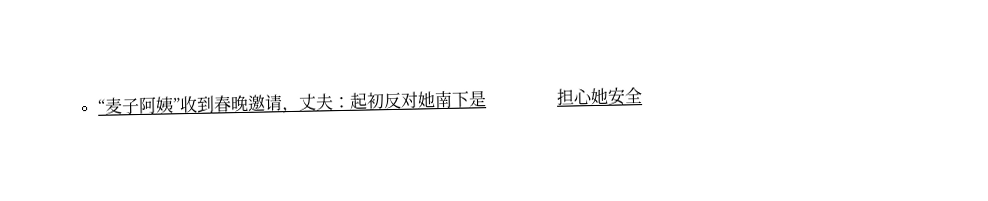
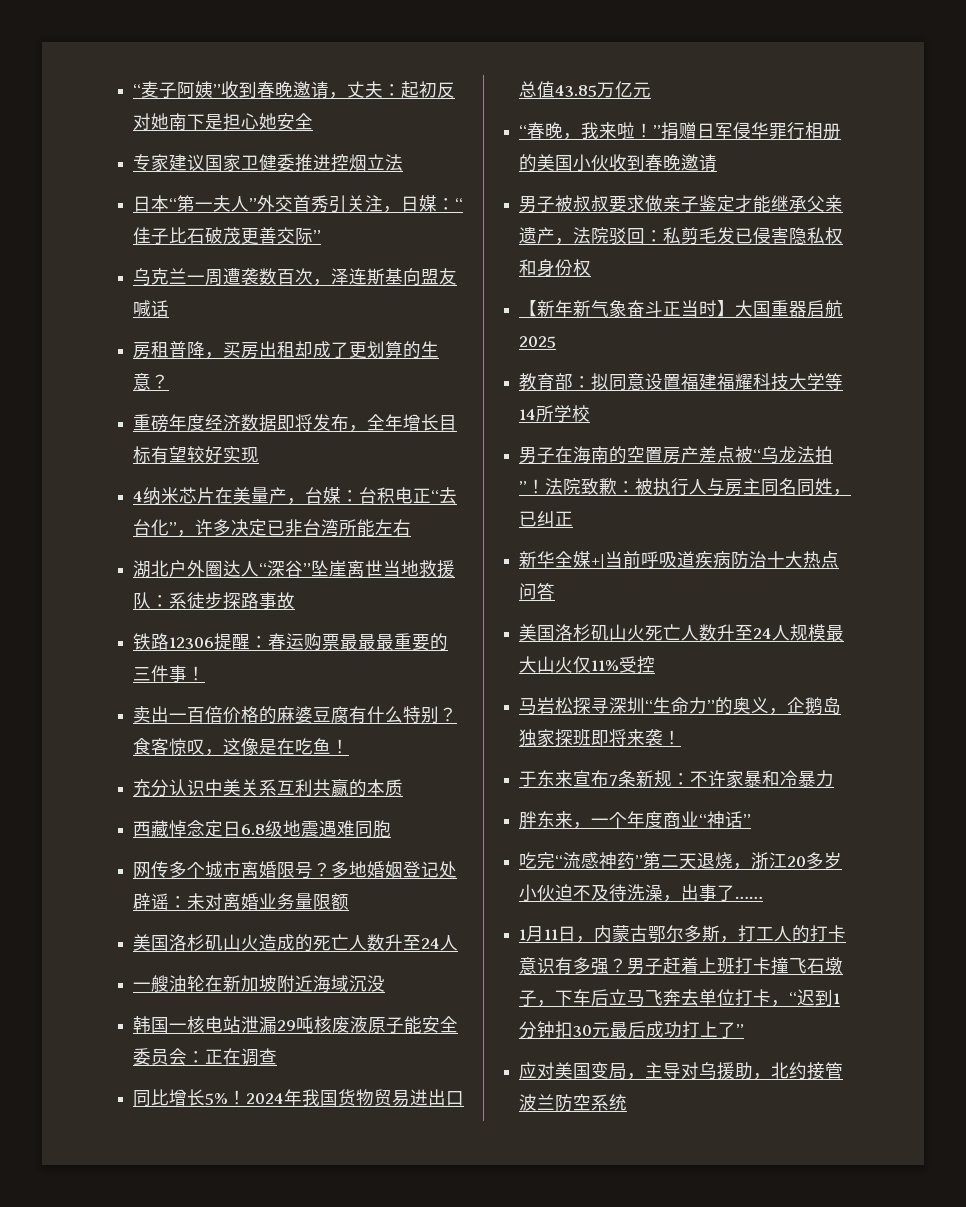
+ 专家建议国家卫健委推进控烟立法
+ 日本“第一夫人”外交首秀引关注，日媒：“佳子比石破茂更善交际”
+ 乌克兰一周遭袭数百次，泽连斯基向盟友喊话
+ 房租普降，买房出租却成了更划算的生意？
+ 重磅年度经济数据即将发布，全年增长目标有望较好实现
+ 4纳米芯片在美量产，台媒：台积电正“去台化”，许多决定已非台湾所能左右
+ 湖北户外圈达人“深谷”坠崖离世当地救援队：系徒步探路事故
+ 铁路12306提醒：春运购票最最最重要的三件事！
+ 卖出一百倍价格的麻婆豆腐有什么特别？食客惊叹，这像是在吃鱼！
+ 充分认识中美关系互利共赢的本质
+ 西藏悼念定日6.8级地震遇难同胞
+ 网传多个城市离婚限号？多地婚姻登记处辟谣：未对离婚业务量限额
+ 美国洛杉矶山火造成的死亡人数升至24人
+ 一艘油轮在新加坡附近海域沉没
+ 韩国一核电站泄漏29吨核废液原子能安全委员会：正在调查
+ 同比增长5%！2024年我国货物贸易进出口总值43.85万亿元
+ “春晚，我来啦！”捐赠日军侵华罪行相册的美国小伙收到春晚邀请
+ 男子被叔叔要求做亲子鉴定才能继承父亲遗产，法院驳回：私剪毛发已侵害隐私权和身份权
+ 【新年新气象奋斗正当时】大国重器启航2025
+ 教育部：拟同意设置福建福耀科技大学等14所学校
+ 男子在海南的空置房产差点被“乌龙法拍”！法院致歉：被执行人与房主同名同姓，已纠正
+ 新华全媒+|当前呼吸道疾病防治十大热点问答
+ 美国洛杉矶山火死亡人数升至24人规模最大山火仅11%受控
+ 马岩松探寻深圳“生命力”的奥义，企鹅岛独家探班即将来袭！
+ 于东来宣布7条新规：不许家暴和冷暴力
+ 胖东来，一个年度商业“神话”
+ 吃完“流感神药”第二天退烧，浙江20多岁小伙迫不及待洗澡，出事了……
+ 1月11日，内蒙古鄂尔多斯，打工人的打卡意识有多强？男子赶着上班打卡撞飞石墩子，下车后立马飞奔去单位打卡，“迟到1分钟扣30元最后成功打上了”
+ 应对美国变局，主导对乌援助，北约接管波兰防空系统

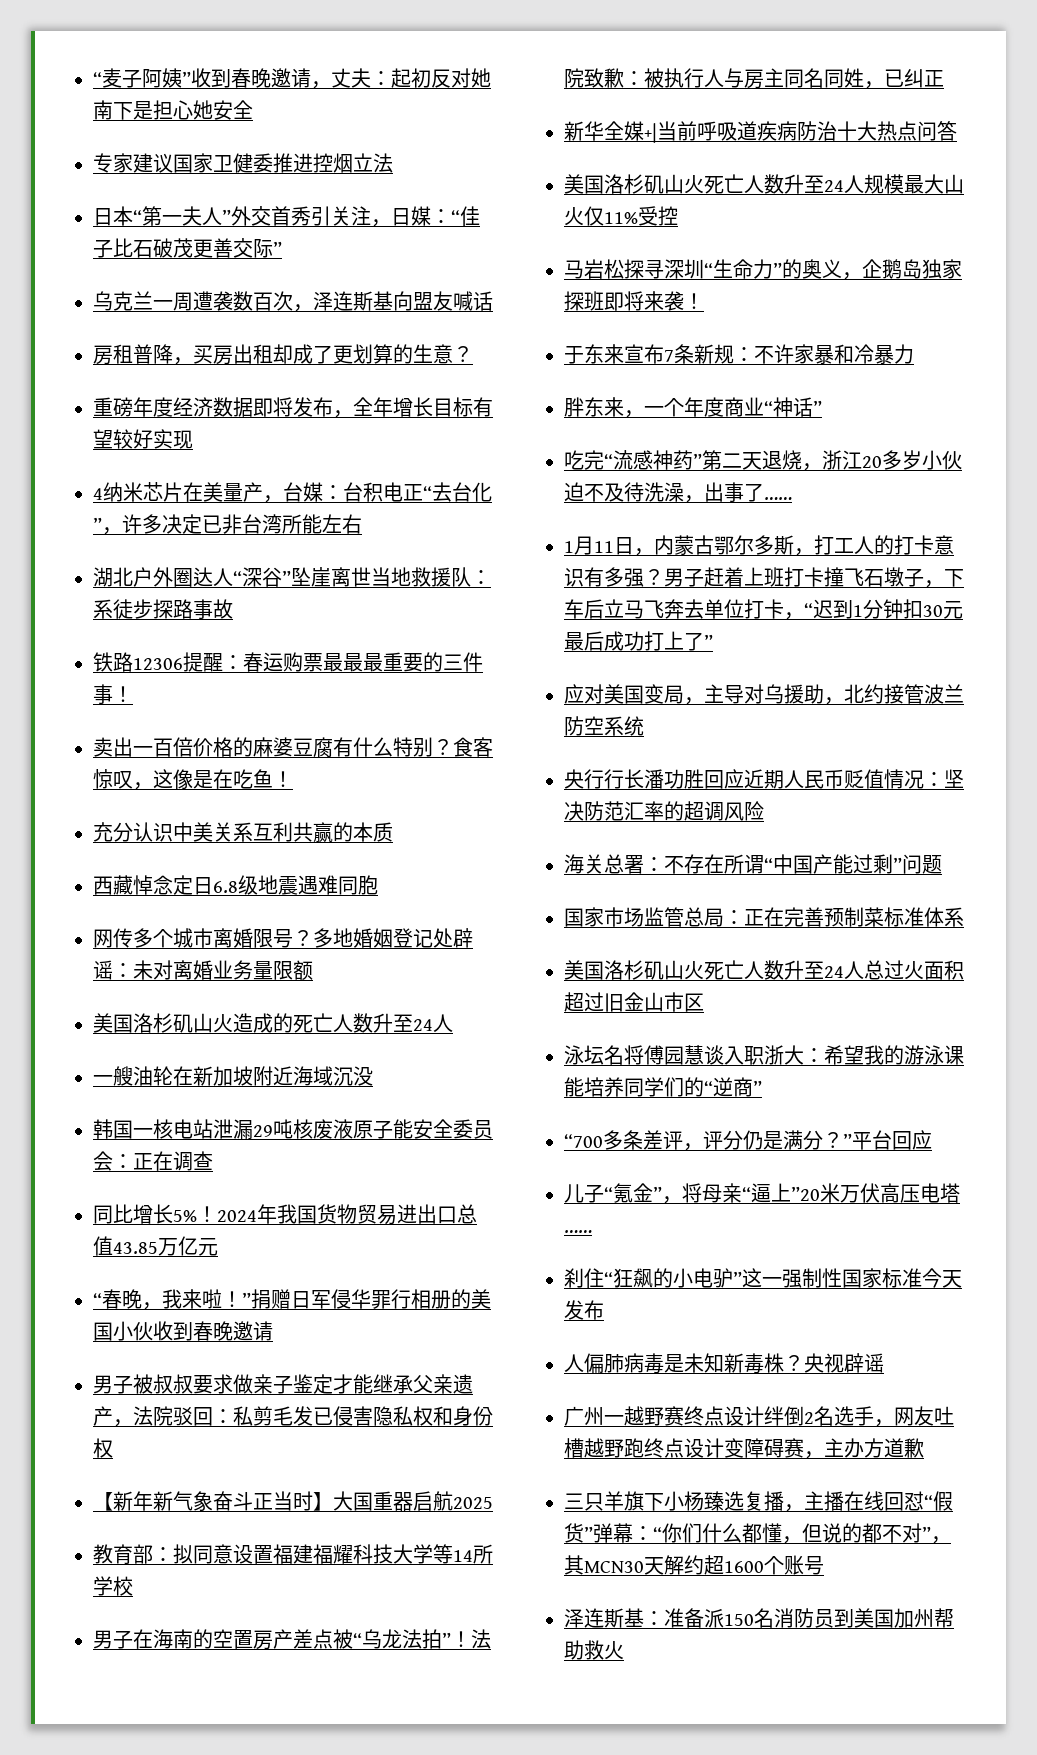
+ 央行行长潘功胜回应近期人民币贬值情况：坚决防范汇率的超调风险
+ 海关总署：不存在所谓“中国产能过剩”问题
+ 国家市场监管总局：正在完善预制菜标准体系
+ 美国洛杉矶山火死亡人数升至24人总过火面积超过旧金山市区
+ 泳坛名将傅园慧谈入职浙大：希望我的游泳课能培养同学们的“逆商”
+ “700多条差评，评分仍是满分？”平台回应
+ 儿子“氪金”，将母亲“逼上”20米万伏高压电塔……
+ 刹住“狂飙的小电驴”这一强制性国家标准今天发布
+ 人偏肺病毒是未知新毒株？央视辟谣
+ 广州一越野赛终点设计绊倒2名选手，网友吐槽越野跑终点设计变障碍赛，主办方道歉
+ 三只羊旗下小杨臻选复播，主播在线回怼“假货”弹幕：“你们什么都懂，但说的都不对”，其MCN30天解约超1600个账号
+ 泽连斯基：准备派150名消防员到美国加州帮助救火

